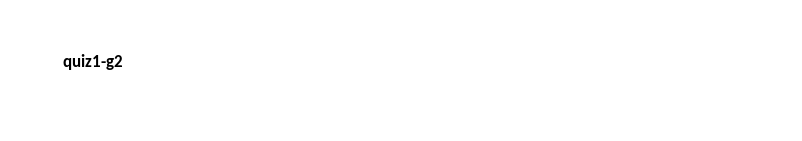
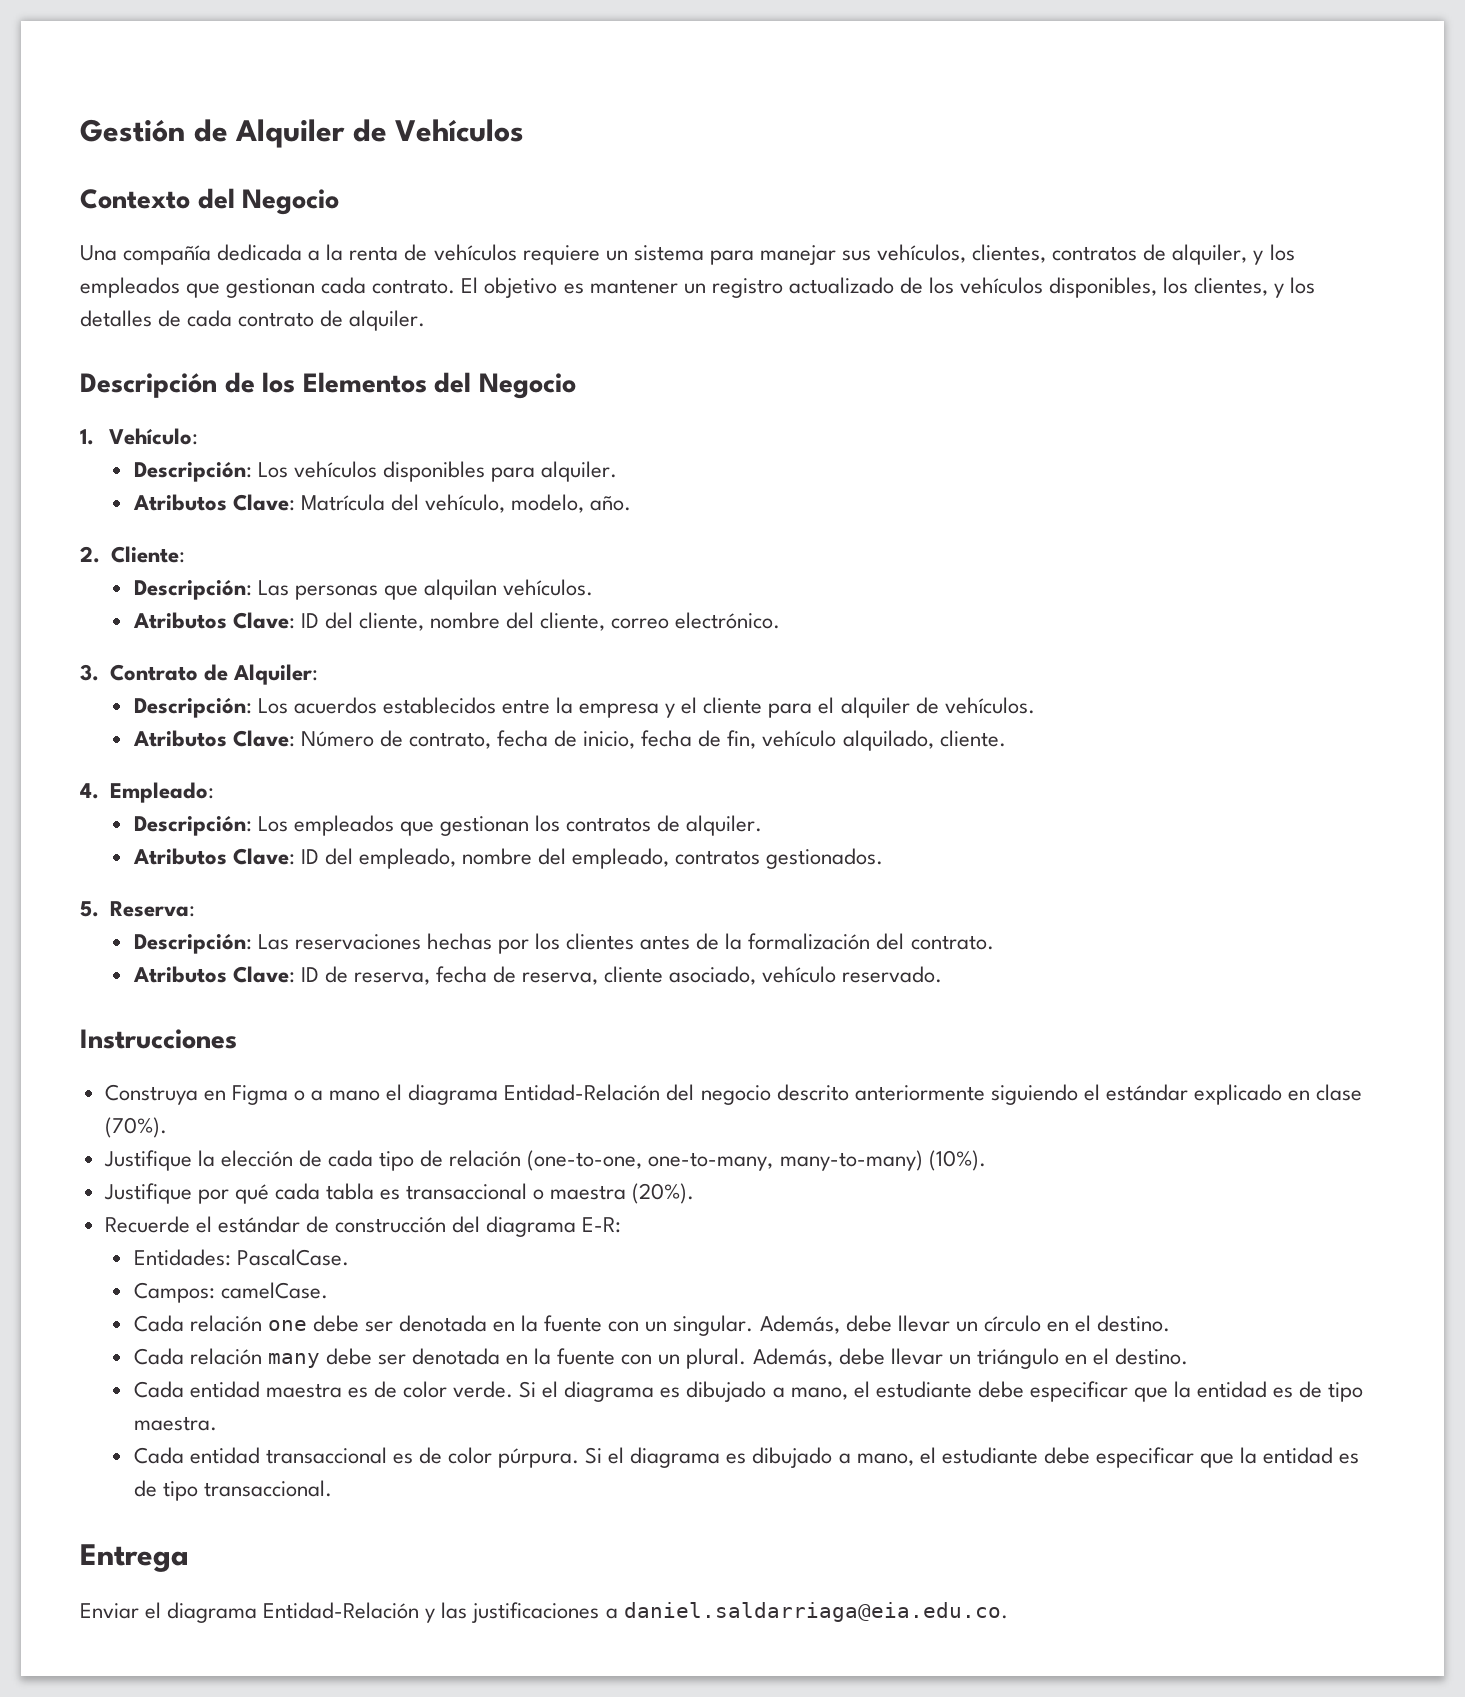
- quiz1-g2
+ Gestión de Alquiler de Vehículos
+ Contexto del Negocio
+ Una compañía dedicada a la renta de vehículos requiere un sistema para manejar sus vehículos, clientes, contratos de alquiler, y los empleados que gestionan cada contrato. El objetivo es mantener un registro actualizado de los vehículos disponibles, los clientes, y los detalles de cada contrato de alquiler.
+ Descripción de los Elementos del Negocio
+ 1. Vehículo:
+ Descripción: Los vehículos disponibles para alquiler.
+ Atributos Clave: Matrícula del vehículo, modelo, año.
+ 2. Cliente:
+ Descripción: Las personas que alquilan vehículos.
+ Atributos Clave: ID del cliente, nombre del cliente, correo electrónico.
+ 3. Contrato de Alquiler:
+ Descripción: Los acuerdos establecidos entre la empresa y el cliente para el alquiler de vehículos.
+ Atributos Clave: Número de contrato, fecha de inicio, fecha de fin, vehículo alquilado, cliente.
+ 4. Empleado:
+ Descripción: Los empleados que gestionan los contratos de alquiler.
+ Atributos Clave: ID del empleado, nombre del empleado, contratos gestionados.
+ 5. Reserva:
+ Descripción: Las reservaciones hechas por los clientes antes de la formalización del contrato.
+ Atributos Clave: ID de reserva, fecha de reserva, cliente asociado, vehículo reservado.
+ Instrucciones
+ Construya en Figma o a mano el diagrama Entidad-Relación del negocio descrito anteriormente siguiendo el estándar explicado en clase (70%).
+ Justifique la elección de cada tipo de relación (one-to-one, one-to-many, many-to-many) (10%).
+ Justifique por qué cada tabla es transaccional o maestra (20%).
+ Recuerde el estándar de construcción del diagrama E-R:
+ Entidades: PascalCase.
+ Campos: camelCase.
+ Cada relación one debe ser denotada en la fuente con un singular. Además, debe llevar un círculo en el destino.
+ Cada relación many debe ser denotada en la fuente con un plural. Además, debe llevar un triángulo en el destino.
+ Cada entidad maestra es de color verde. Si el diagrama es dibujado a mano, el estudiante debe especificar que la entidad es de tipo maestra.
+ Cada entidad transaccional es de color púrpura. Si el diagrama es dibujado a mano, el estudiante debe especificar que la entidad es de tipo transaccional.
+ Entrega
+ Enviar el diagrama Entidad-Relación y las justificaciones a daniel.saldarriaga@eia.edu.co.

